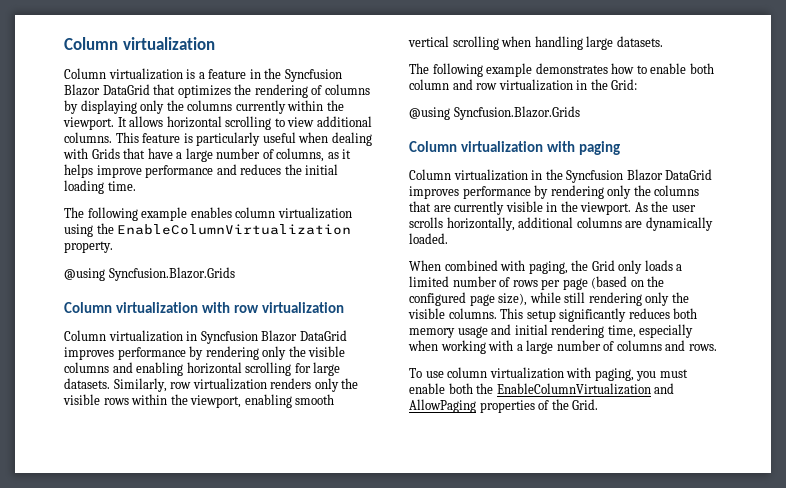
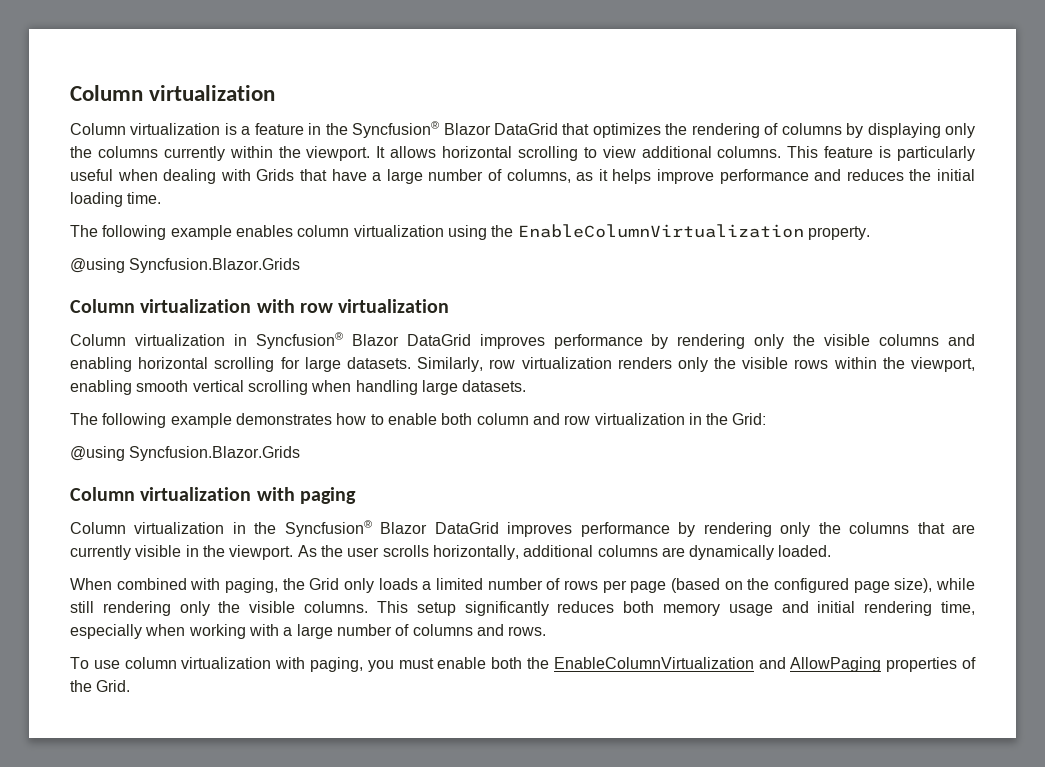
- Column virtualization is a feature in the Syncfusion Blazor DataGrid that optimizes the rendering of columns by displaying only the columns currently within the viewport.
+ Column virtualization is a feature in the Syncfusion® Blazor DataGrid that optimizes the rendering of columns by displaying only the columns currently within the viewport.
- Column virtualization in Syncfusion Blazor DataGrid improves performance by rendering only the visible columns and enabling horizontal scrolling for large datasets.
+ Column virtualization in Syncfusion® Blazor DataGrid improves performance by rendering only the visible columns and enabling horizontal scrolling for large datasets.
- Column virtualization in the Syncfusion Blazor DataGrid improves performance by rendering only the columns that are currently visible in the viewport.
+ Column virtualization in the Syncfusion® Blazor DataGrid improves performance by rendering only the columns that are currently visible in the viewport.

